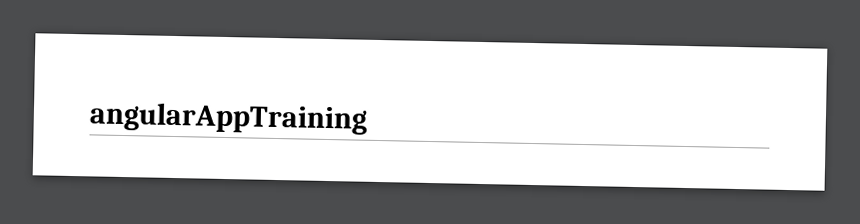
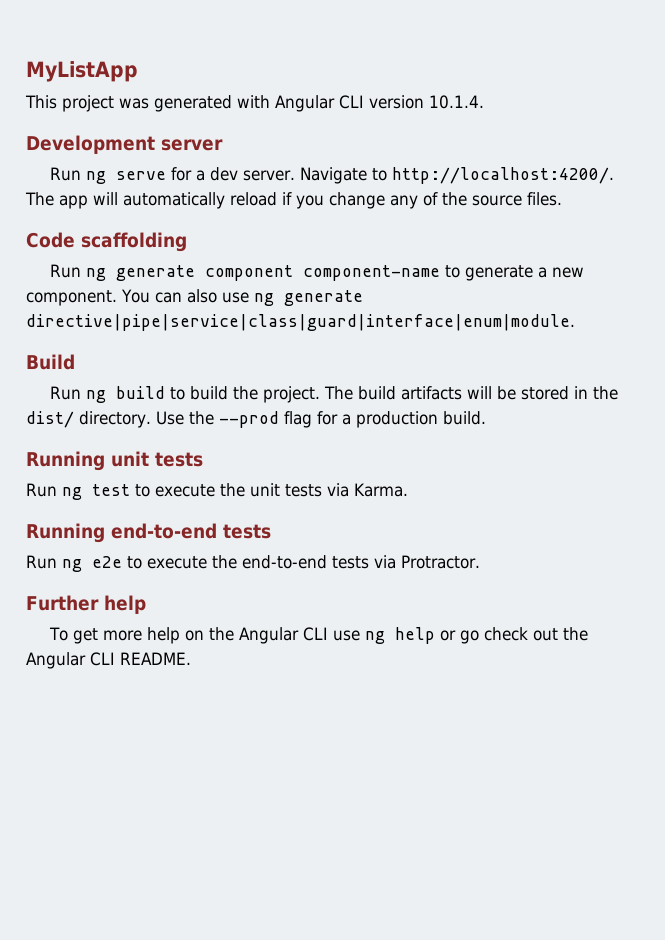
- angularAppTraining
+ MyListApp
+ This project was generated with Angular CLI version 10.1.4.
+ Development server
+ Run ng serve for a dev server. Navigate to http://localhost:4200/. The app will automatically reload if you change any of the source files.
+ Code scaffolding
+ Run ng generate component component-name to generate a new component. You can also use ng generate directive|pipe|service|class|guard|interface|enum|module.
+ Build
+ Run ng build to build the project. The build artifacts will be stored in the dist/ directory. Use the --prod flag for a production build.
+ Running unit tests
+ Run ng test to execute the unit tests via Karma.
+ Running end-to-end tests
+ Run ng e2e to execute the end-to-end tests via Protractor.
+ Further help
+ To get more help on the Angular CLI use ng help or go check out the Angular CLI README.

